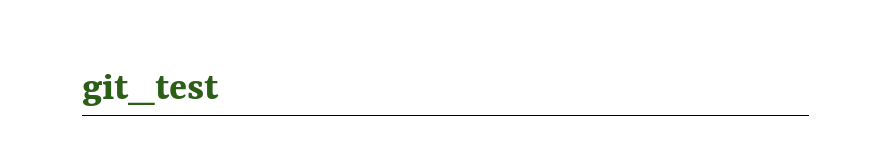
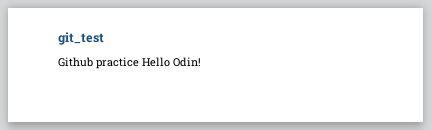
+ Github practice Hello Odin!

